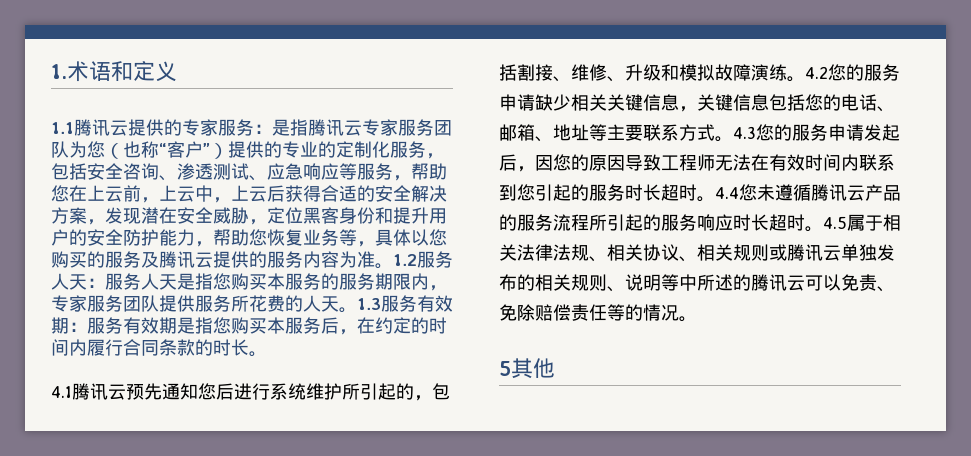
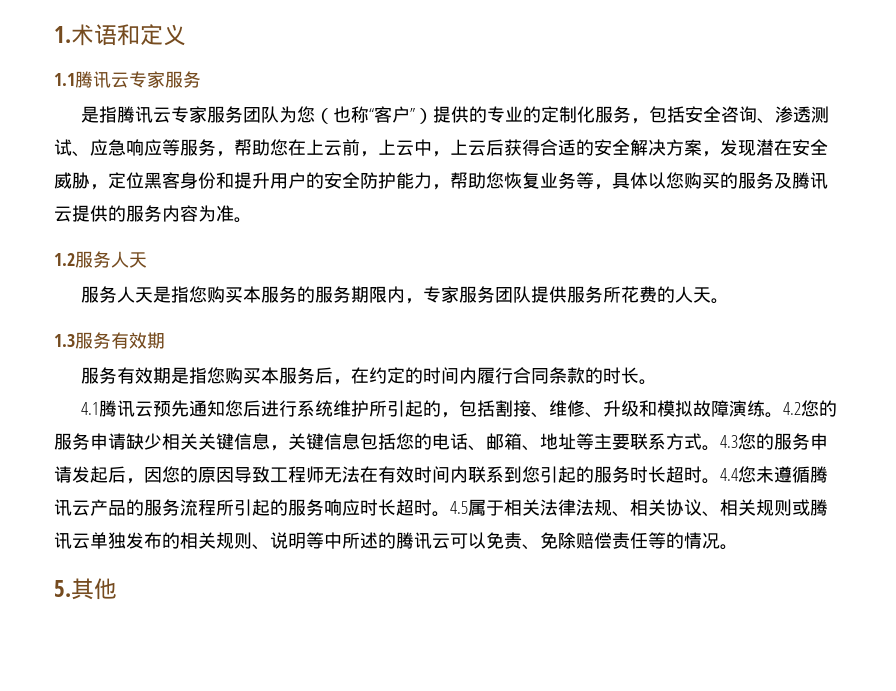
- 1.1腾讯云提供的专家服务：是指腾讯云专家服务团队为您（也称“客户”）提供的专业的定制化服务，包括安全咨询、渗透测试、应急响应等服务，帮助您在上云前，上云中，上云后获得合适的安全解决方案，发现潜在安全威胁，定位黑客身份和提升用户的安全防护能力，帮助您恢复业务等，具体以您购买的服务及腾讯云提供的服务内容为准。1.2服务人天：服务人天是指您购买本服务的服务期限内，专家服务团队提供服务所花费的人天。1.3服务有效期：服务有效期是指您购买本服务后，在约定的时间内履行合同条款的时长。
+ 1.1腾讯云专家服务
+ 是指腾讯云专家服务团队为您（也称“客户”）提供的专业的定制化服务，包括安全咨询、渗透测试、应急响应等服务，帮助您在上云前，上云中，上云后获得合适的安全解决方案，发现潜在安全威胁，定位黑客身份和提升用户的安全防护能力，帮助您恢复业务等，具体以您购买的服务及腾讯云提供的服务内容为准。
+ 1.2服务人天
+ 服务人天是指您购买本服务的服务期限内，专家服务团队提供服务所花费的人天。
+ 1.3服务有效期
+ 服务有效期是指您购买本服务后，在约定的时间内履行合同条款的时长。
- 5其他
+ 5.其他

